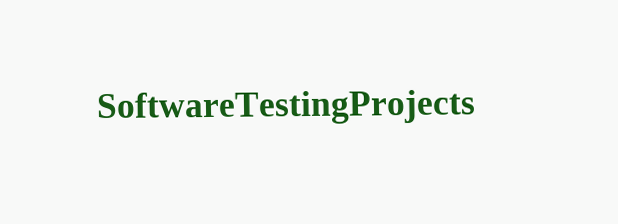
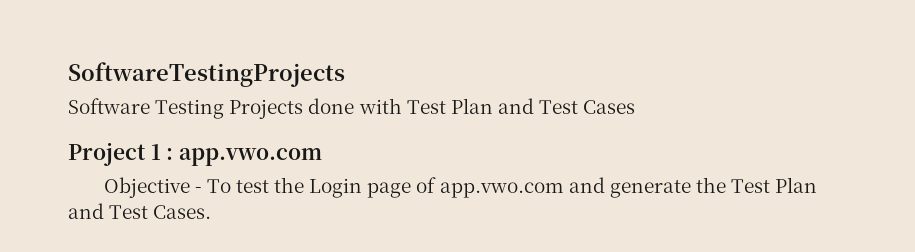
+ Software Testing Projects done with Test Plan and Test Cases
+ Project 1 : app.vwo.com
+ Objective - To test the Login page of app.vwo.com and generate the Test Plan and Test Cases.

